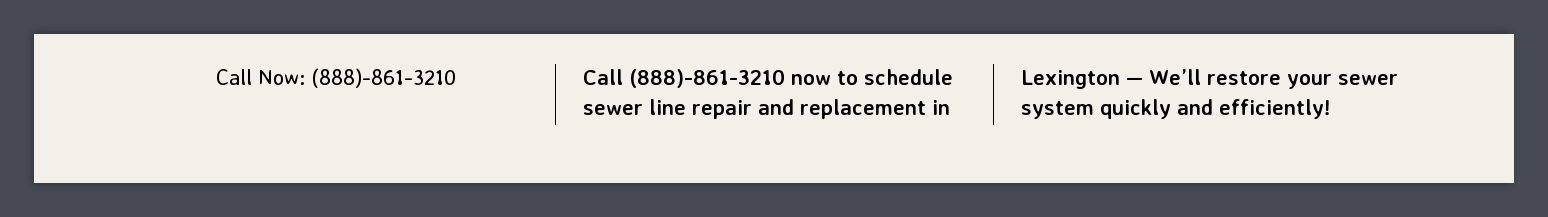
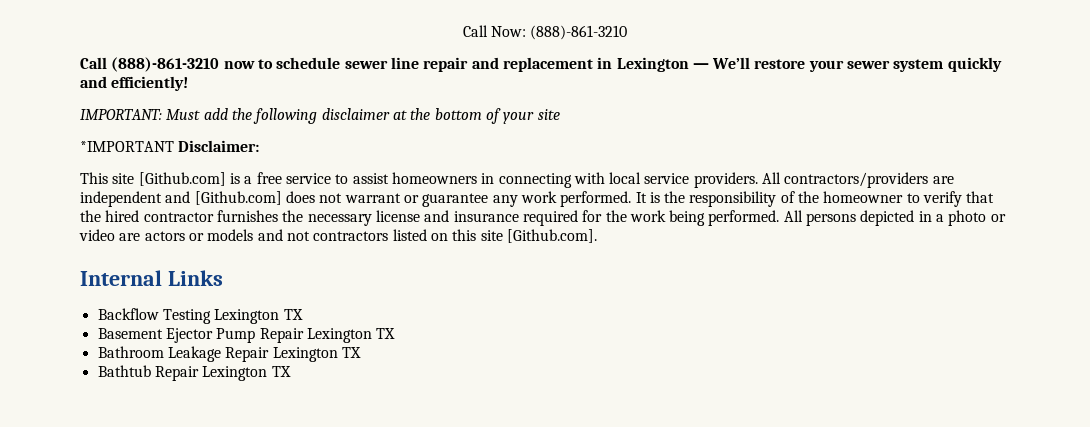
+ IMPORTANT: Must add the following disclaimer at the bottom of your site
+ *IMPORTANT Disclaimer:
+ This site [Github.com] is a free service to assist homeowners in connecting with local service providers. All contractors/providers are independent and [Github.com] does not warrant or guarantee any work performed. It is the responsibility of the homeowner to verify that the hired contractor furnishes the necessary license and insurance required for the work being performed. All persons depicted in a photo or video are actors or models and not contractors listed on this site [Github.com].
+ Internal Links
+ Backflow Testing Lexington TX
+ Basement Ejector Pump Repair Lexington TX
+ Bathroom Leakage Repair Lexington TX
+ Bathtub Repair Lexington TX

